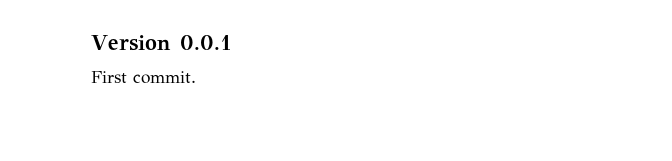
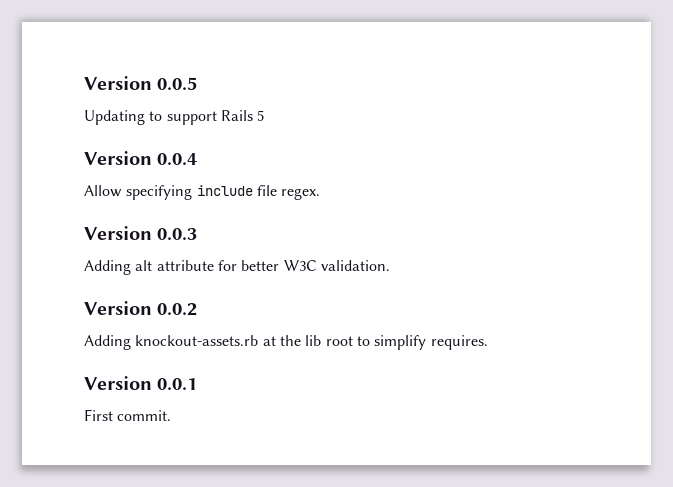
+ Version 0.0.5
+ Updating to support Rails 5
+ Version 0.0.4
+ Allow specifying include file regex.
+ Version 0.0.3
+ Adding alt attribute for better W3C validation.
+ Version 0.0.2
+ Adding knockout-assets.rb at the lib root to simplify requires.

